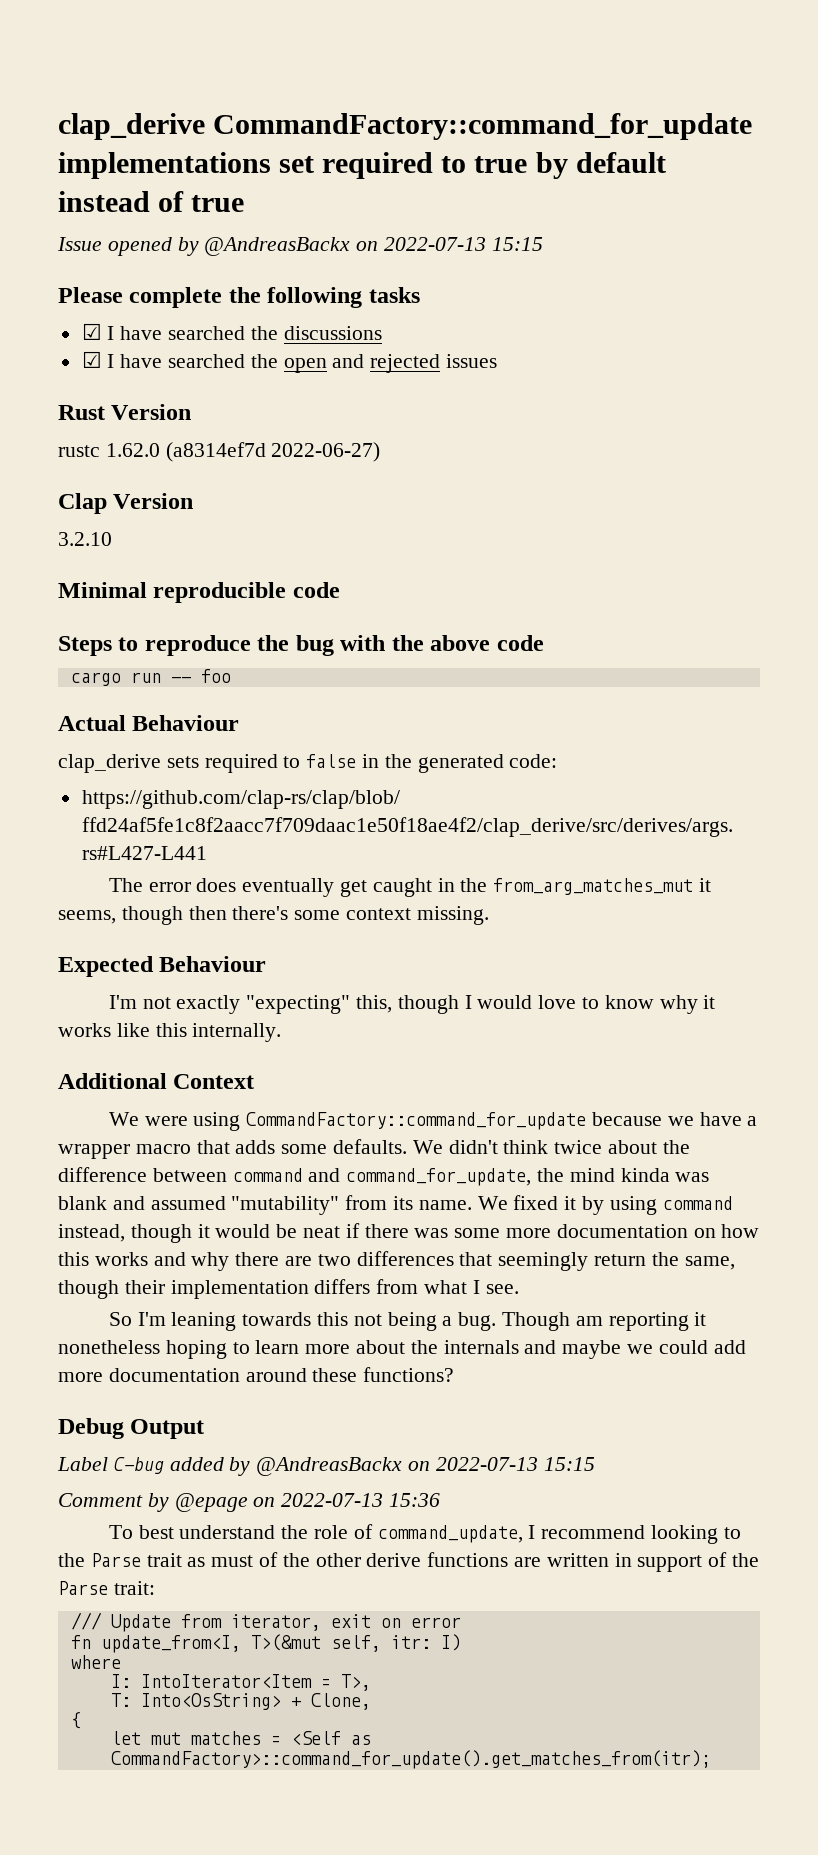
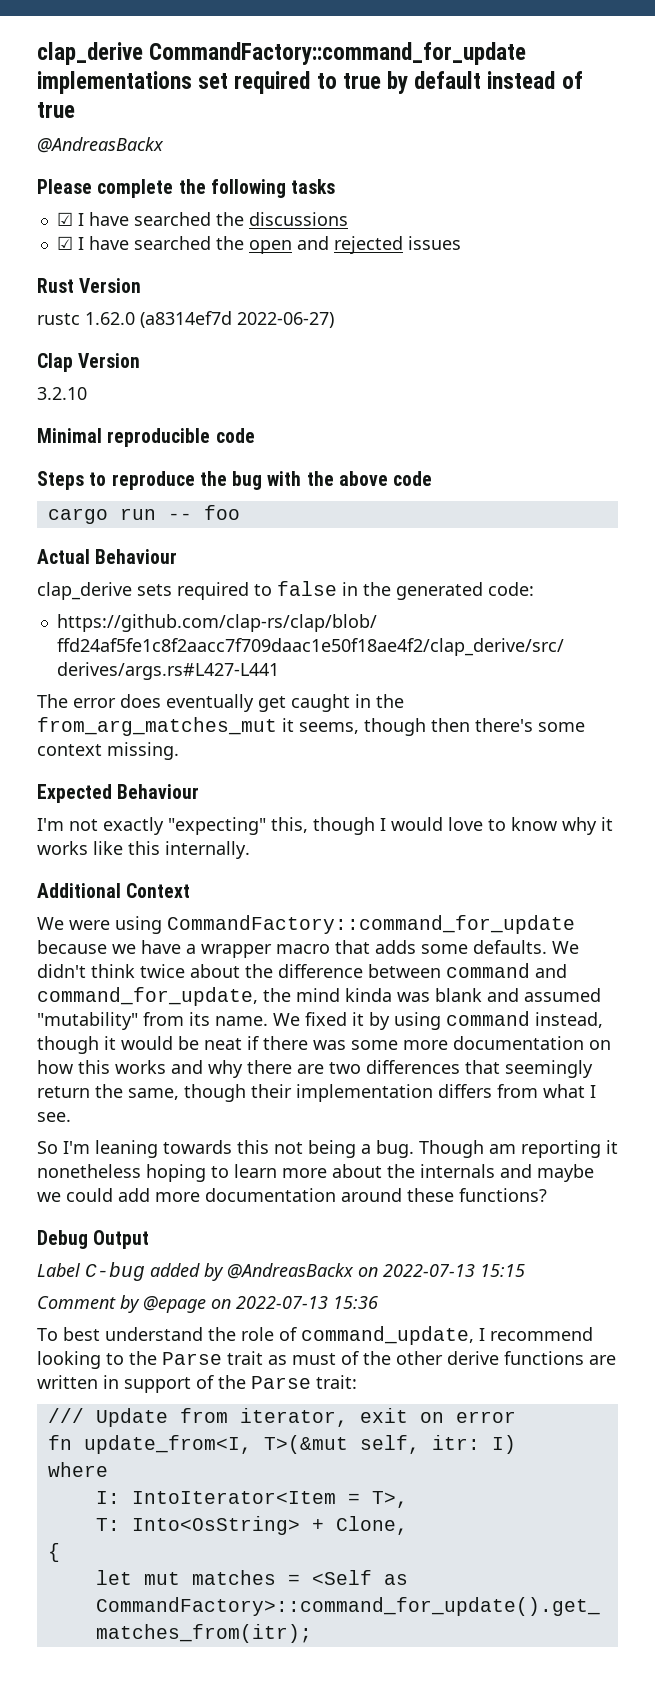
  clap_derive CommandFactory::command_for_update implementations set required to true by default instead of true
- Issue opened by @AndreasBackx on 2022-07-13 15:15
+ @AndreasBackx

